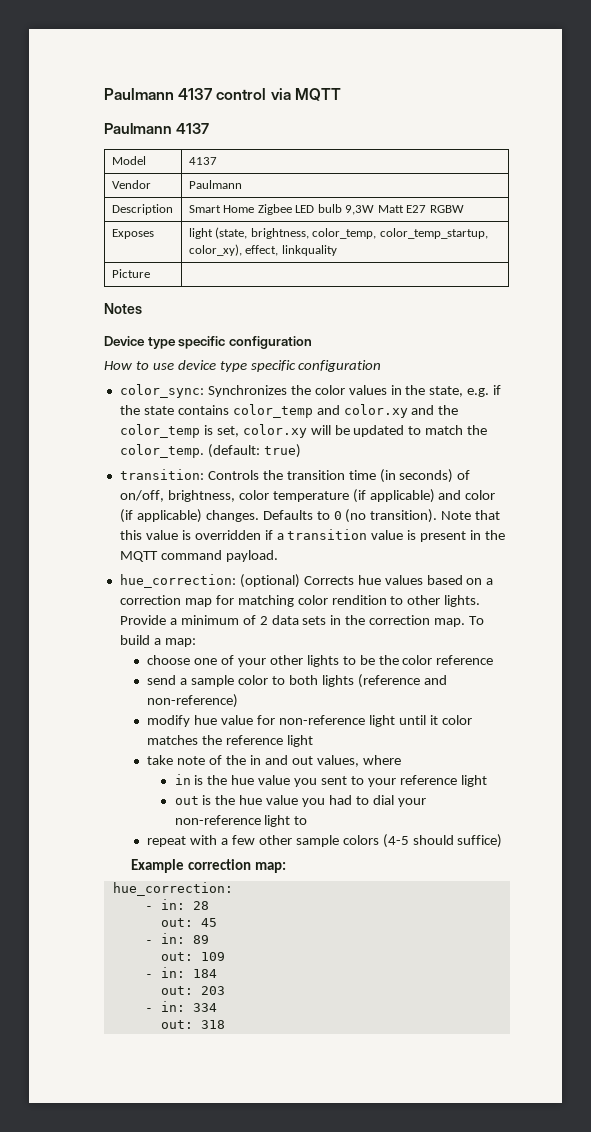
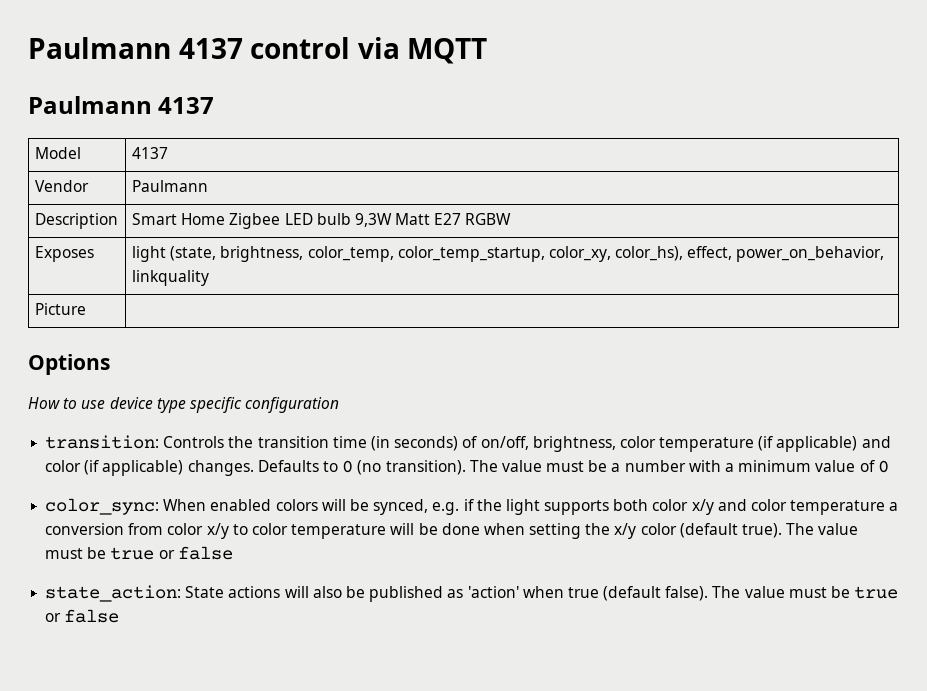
- Exposes | light (state, brightness, color_temp, color_temp_startup, color_xy), effect, linkquality
+ Exposes | light (state, brightness, color_temp, color_temp_startup, color_xy, color_hs), effect, power_on_behavior, linkquality
  Picture |
- Notes
- Device type specific configuration
+ Options
- color_sync: Synchronizes the color values in the state, e.g. if the state contains color_temp and color.xy and the color_temp is set, color.xy will be updated to match the color_temp. (default: true)
- Note that this value is overridden if a transition value is present in the MQTT command payload.
- hue_correction: (optional) Corrects hue values based on a correction map for matching color rendition to other lights. Provide a minimum of 2 data sets in the correction map. To build a map:
- choose one of your other lights to be the color reference
- send a sample color to both lights (reference and non-reference)
- modify hue value for non-reference light until it color matches the reference light
- take note of the in and out values, where
- in is the hue value you sent to your reference light
- out is the hue value you had to dial your non-reference light to
- repeat with a few other sample colors (4-5 should suffice)
- Example correction map:
- hue_correction:
- - in: 28
- out: 45
- - in: 89
- out: 109
- - in: 184
- out: 203
- - in: 334
- out: 318
+ The value must be a number with a minimum value of 0
+ color_sync: When enabled colors will be synced, e.g. if the light supports both color x/y and color temperature a conversion from color x/y to color temperature will be done when setting the x/y color (default true). The value must be true or false
+ state_action: State actions will also be published as 'action' when true (default false). The value must be true or false

